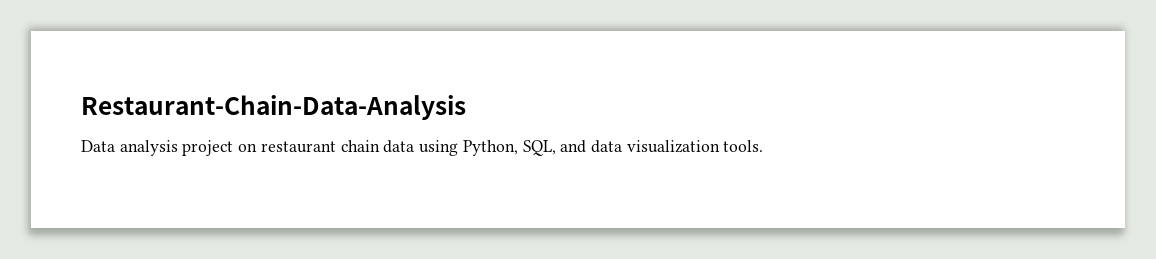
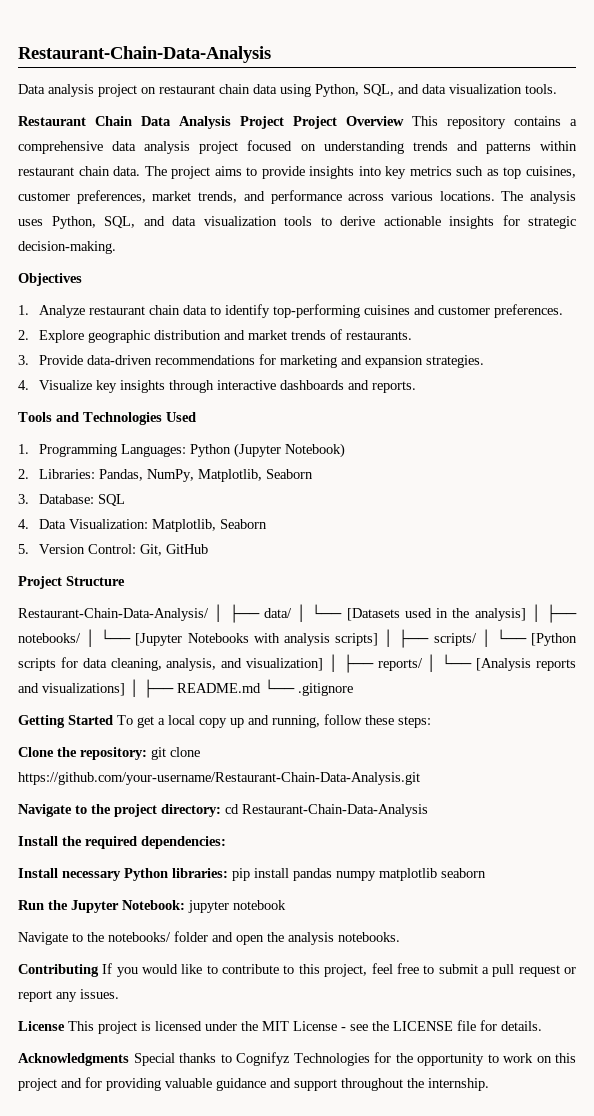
+ Restaurant Chain Data Analysis Project Project Overview This repository contains a comprehensive data analysis project focused on understanding trends and patterns within restaurant chain data. The project aims to provide insights into key metrics such as top cuisines, customer preferences, market trends, and performance across various locations. The analysis uses Python, SQL, and data visualization tools to derive actionable insights for strategic decision-making.
+ Objectives
+ 1. Analyze restaurant chain data to identify top-performing cuisines and customer preferences.
+ 2. Explore geographic distribution and market trends of restaurants.
+ 3. Provide data-driven recommendations for marketing and expansion strategies.
+ 4. Visualize key insights through interactive dashboards and reports.
+ Tools and Technologies Used
+ 1. Programming Languages: Python (Jupyter Notebook)
+ 2. Libraries: Pandas, NumPy, Matplotlib, Seaborn
+ 3. Database: SQL
+ 4. Data Visualization: Matplotlib, Seaborn
+ 5. Version Control: Git, GitHub
+ Project Structure
+ Restaurant-Chain-Data-Analysis/ │ ├── data/ │ └── [Datasets used in the analysis] │ ├── notebooks/ │ └── [Jupyter Notebooks with analysis scripts] │ ├── scripts/ │ └── [Python scripts for data cleaning, analysis, and visualization] │ ├── reports/ │ └── [Analysis reports and visualizations] │ ├── README.md └── .gitignore
+ Getting Started To get a local copy up and running, follow these steps:
+ Clone the repository: git clone https://github.com/your-username/Restaurant-Chain-Data-Analysis.git
+ Navigate to the project directory: cd Restaurant-Chain-Data-Analysis
+ Install the required dependencies:
+ Install necessary Python libraries: pip install pandas numpy matplotlib seaborn
+ Run the Jupyter Notebook: jupyter notebook
+ Navigate to the notebooks/ folder and open the analysis notebooks.
+ Contributing If you would like to contribute to this project, feel free to submit a pull request or report any issues.
+ License This project is licensed under the MIT License - see the LICENSE file for details.
+ Acknowledgments Special thanks to Cognifyz Technologies for the opportunity to work on this project and for providing valuable guidance and support throughout the internship.

